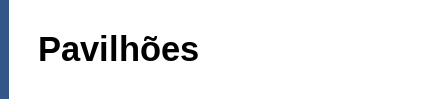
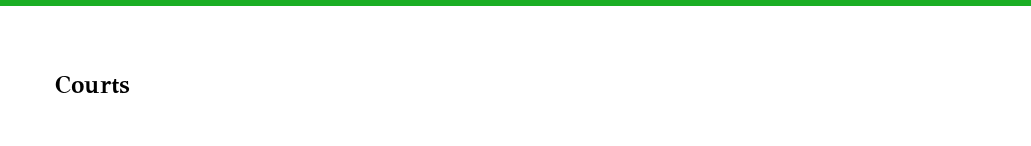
- Pavilhões
+ Courts

